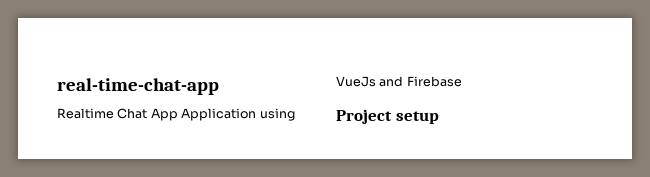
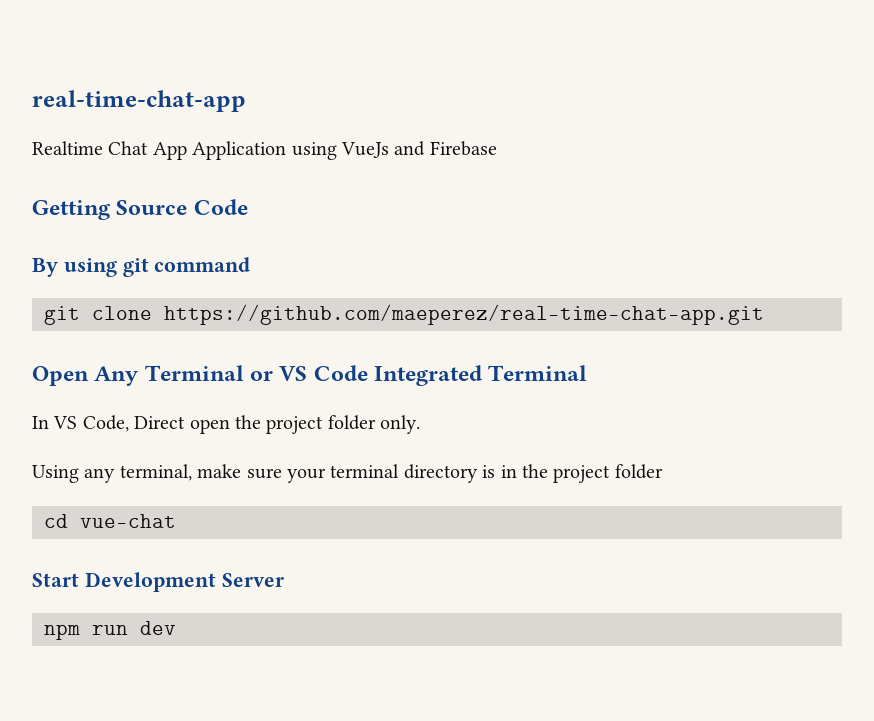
- Project setup
+ Getting Source Code
+ By using git command
+ git clone https://github.com/maeperez/real-time-chat-app.git
+ Open Any Terminal or VS Code Integrated Terminal
+ In VS Code, Direct open the project folder only.
+ Using any terminal, make sure your terminal directory is in the project folder
+ cd vue-chat
+ Start Development Server
+ npm run dev

